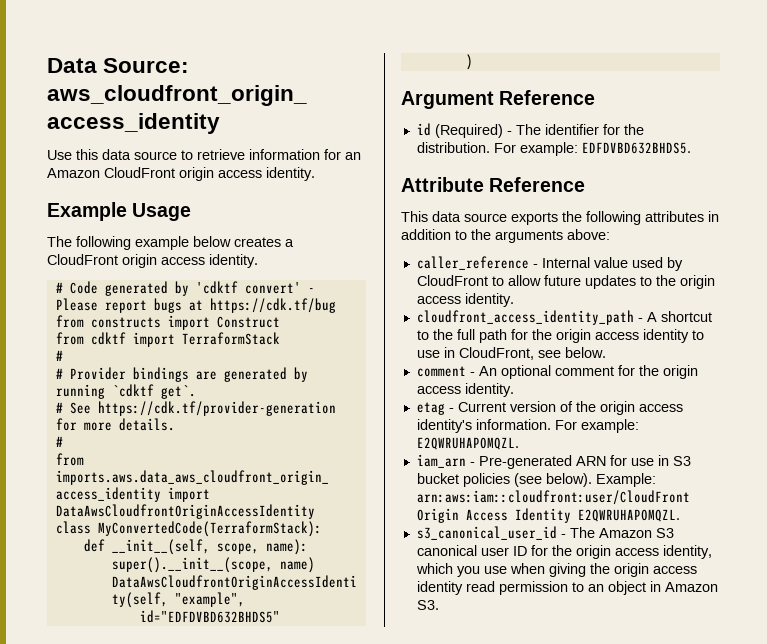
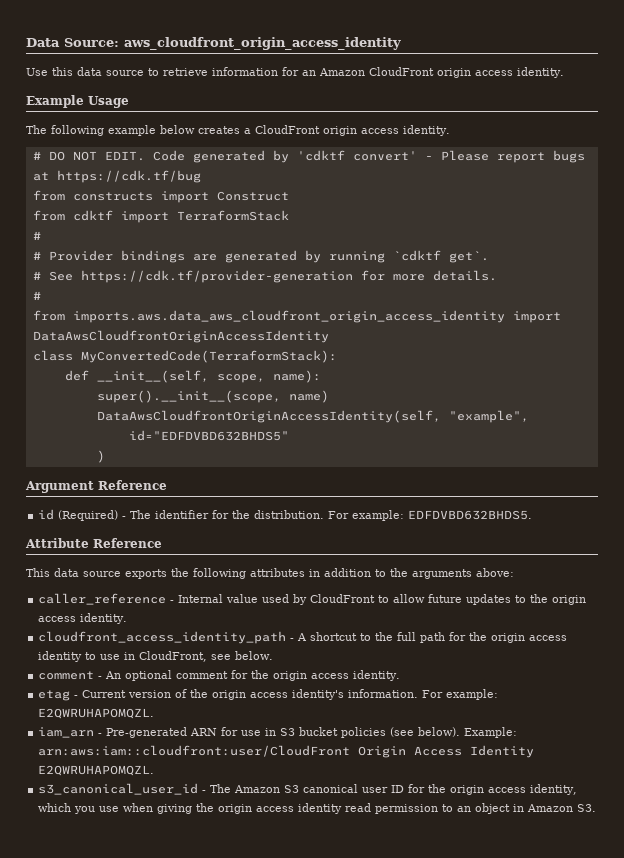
- # Code generated by 'cdktf convert' - Please report bugs at https://cdk.tf/bug
+ # DO NOT EDIT. Code generated by 'cdktf convert' - Please report bugs at https://cdk.tf/bug

